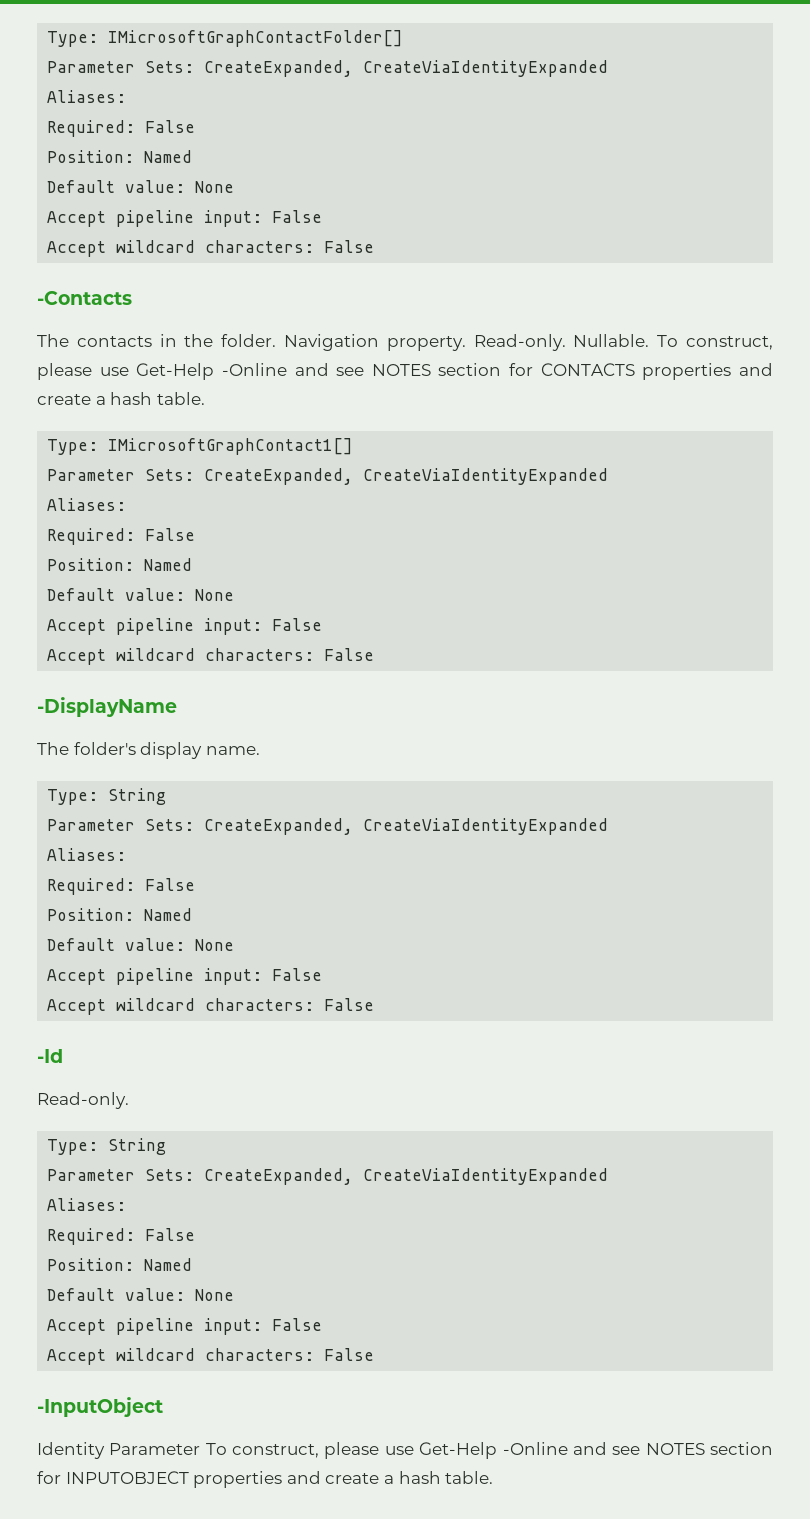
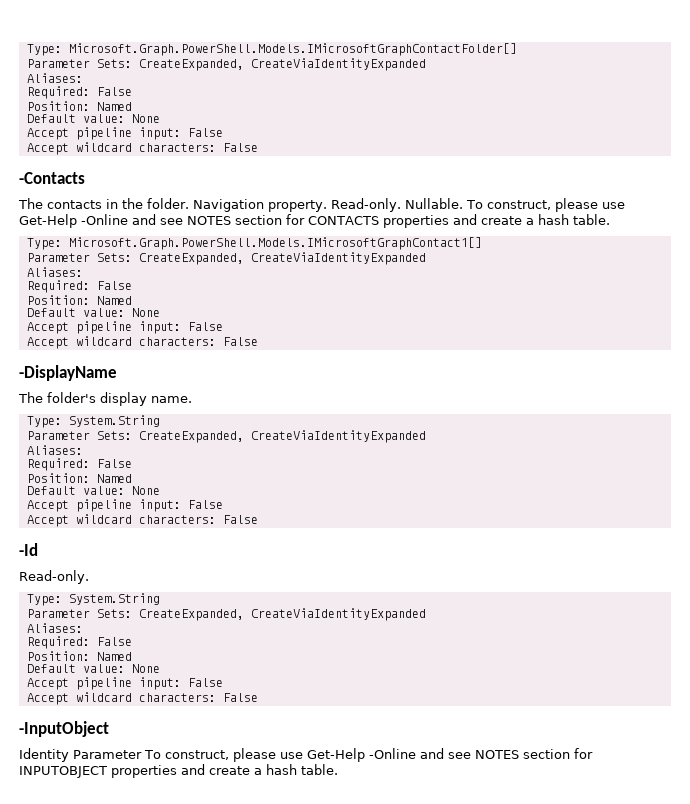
- Type: IMicrosoftGraphContactFolder[]
+ Type: Microsoft.Graph.PowerShell.Models.IMicrosoftGraphContactFolder[]
- Type: IMicrosoftGraphContact1[]
+ Type: Microsoft.Graph.PowerShell.Models.IMicrosoftGraphContact1[]
  The folder's display name.
- Type: String
+ Type: System.String
  -Id
  Read-only.
- Type: String
+ Type: System.String

